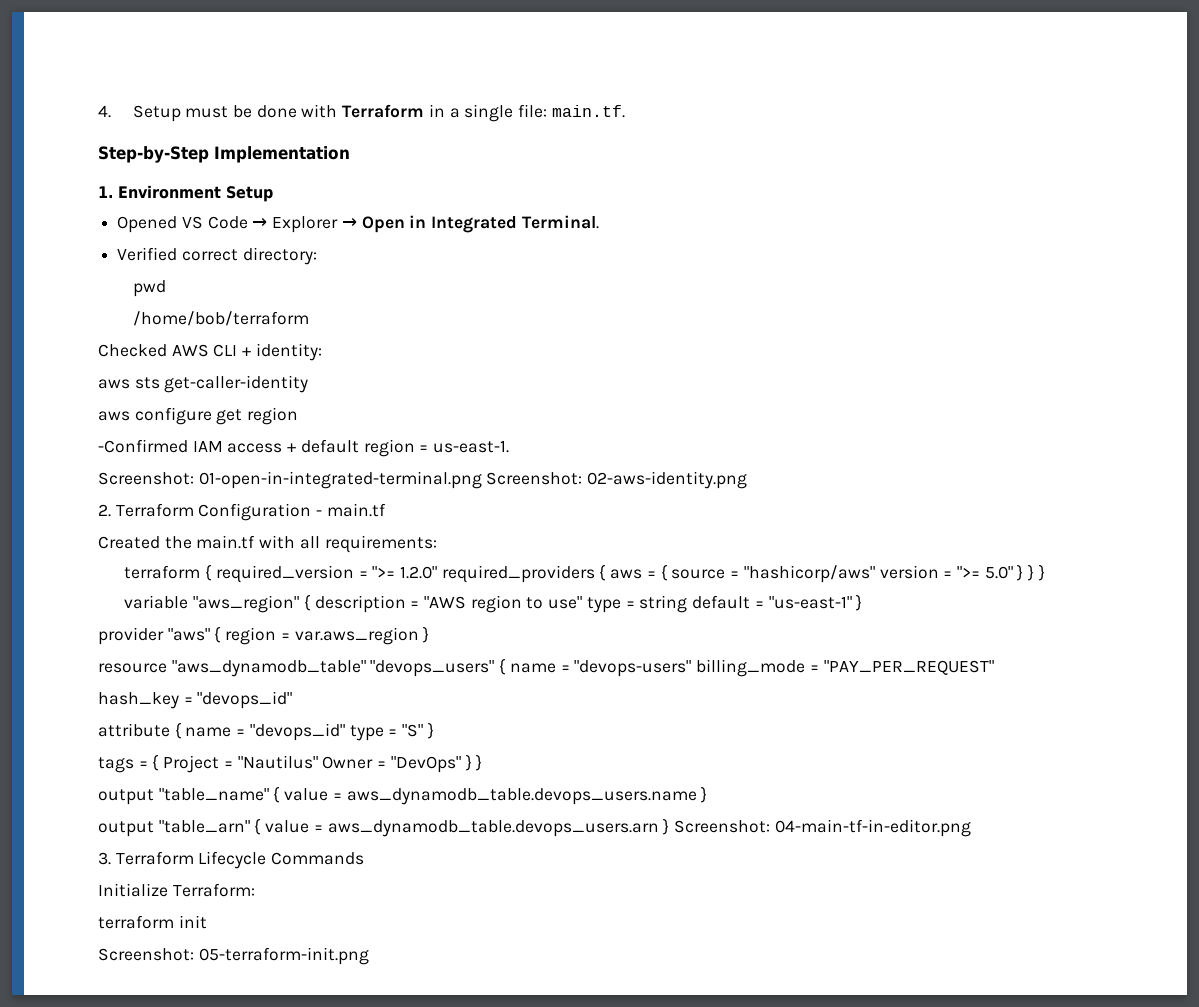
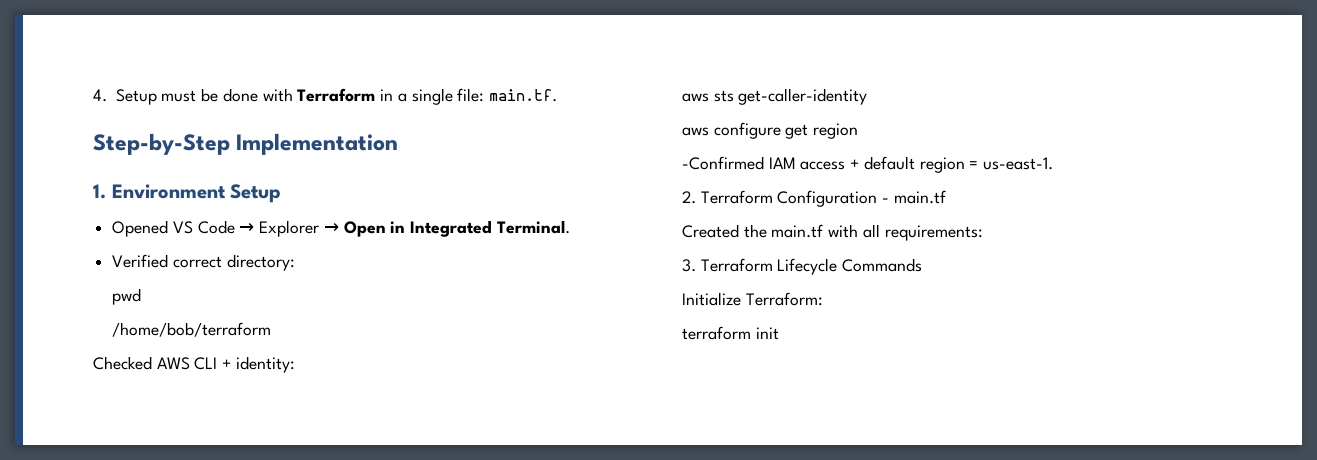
- Screenshot: 01-open-in-integrated-terminal.png Screenshot: 02-aws-identity.png
- terraform { required_version = ">= 1.2.0" required_providers { aws = { source = "hashicorp/aws" version = ">= 5.0" } } }
- variable "aws_region" { description = "AWS region to use" type = string default = "us-east-1" }
- provider "aws" { region = var.aws_region }
- resource "aws_dynamodb_table" "devops_users" { name = "devops-users" billing_mode = "PAY_PER_REQUEST"
- hash_key = "devops_id"
- attribute { name = "devops_id" type = "S" }
- tags = { Project = "Nautilus" Owner = "DevOps" } }
- output "table_name" { value = aws_dynamodb_table.devops_users.name }
- output "table_arn" { value = aws_dynamodb_table.devops_users.arn } Screenshot: 04-main-tf-in-editor.png
- Screenshot: 05-terraform-init.png

